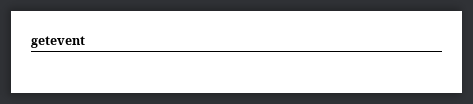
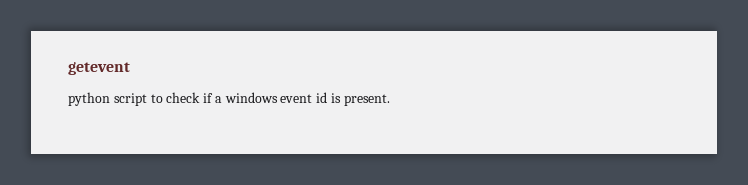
+ python script to check if a windows event id is present.

